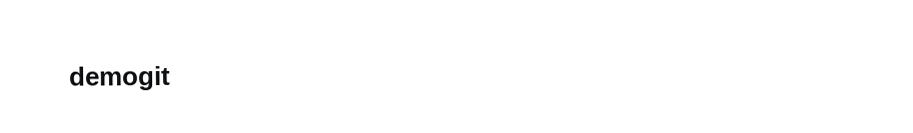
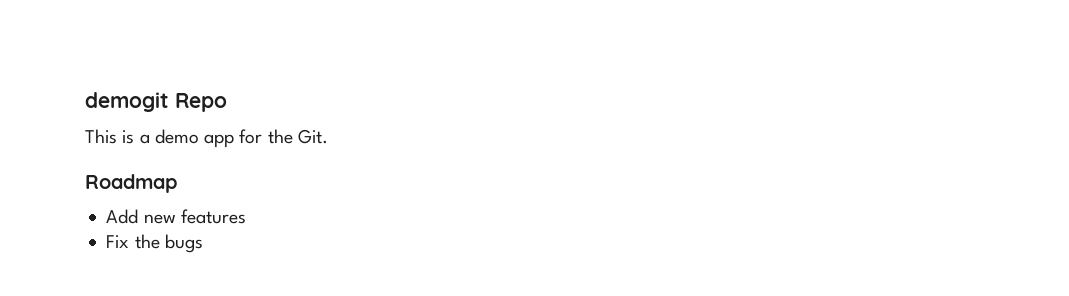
- demogit
+ demogit Repo
+ This is a demo app for the Git.
+ Roadmap
+ Add new features
+ Fix the bugs

